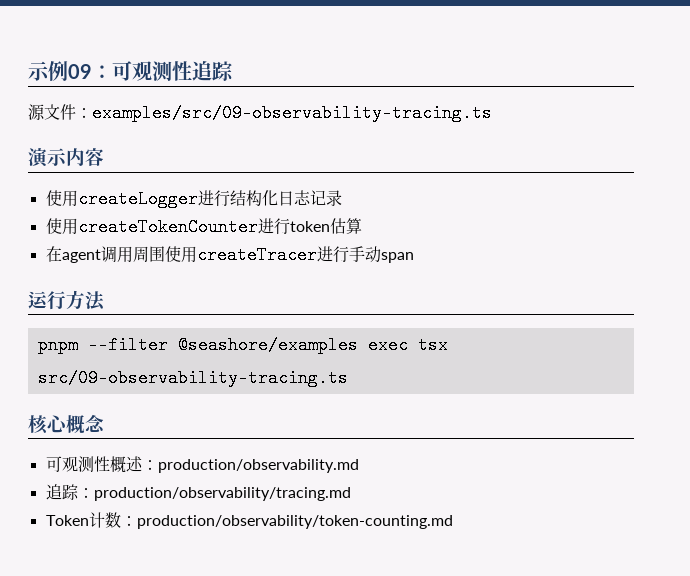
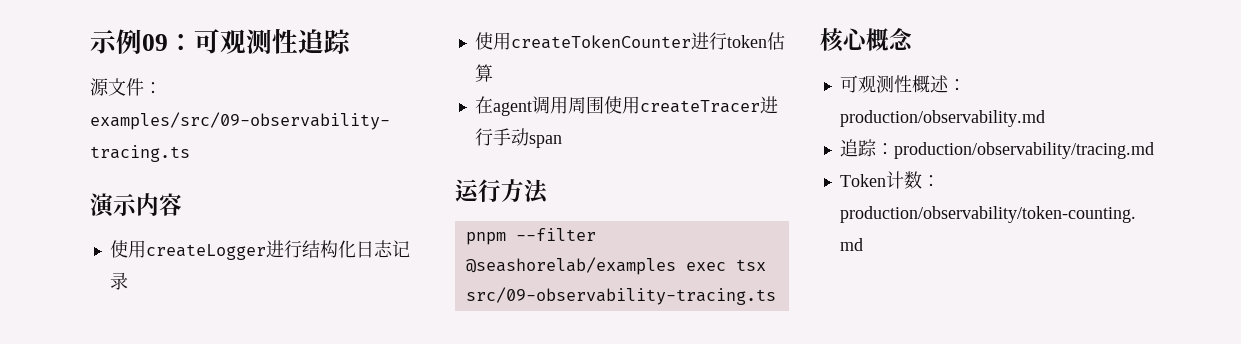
- pnpm --filter @seashore/examples exec tsx src/09-observability-tracing.ts
+ pnpm --filter @seashorelab/examples exec tsx src/09-observability-tracing.ts

